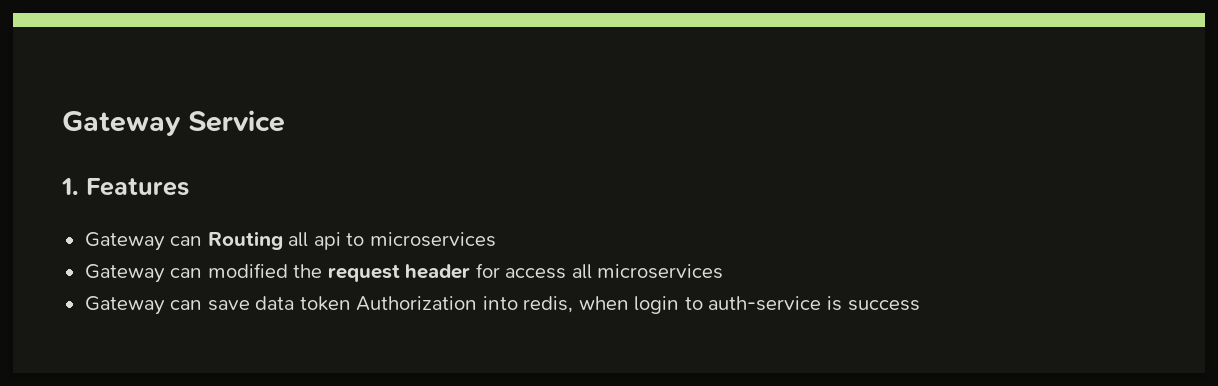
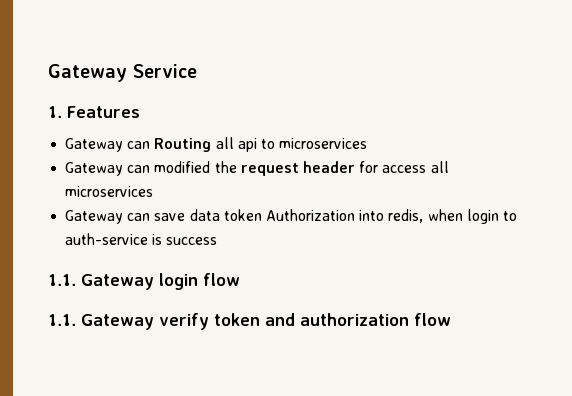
+ 1.1. Gateway login flow
+ 1.1. Gateway verify token and authorization flow

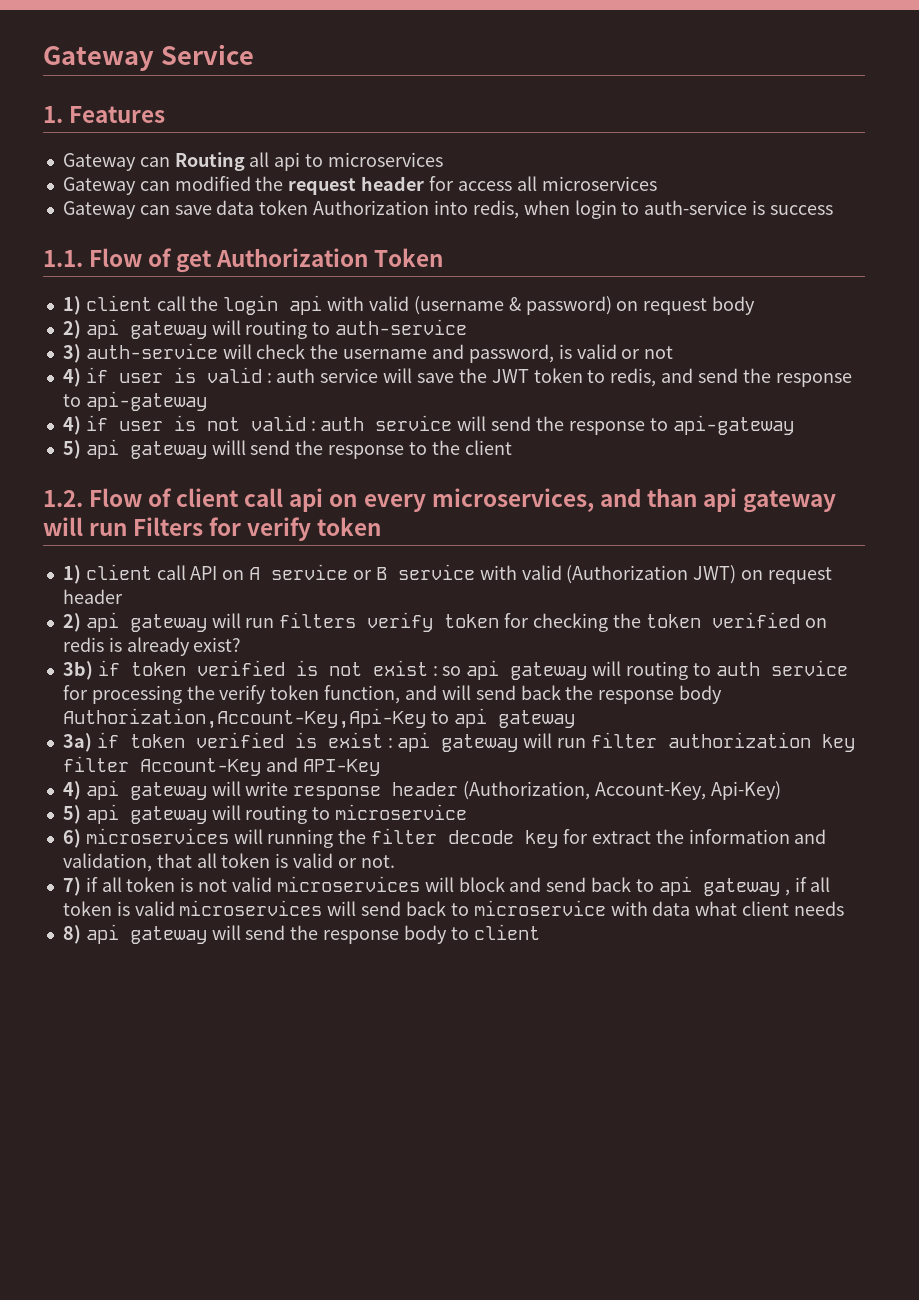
- 1.1. Gateway login flow
- 1.1. Gateway verify token and authorization flow
+ 1.1. Flow of get Authorization Token
+ 1) client call the login api with valid (username & password) on request body
+ 2) api gateway will routing to auth-service
+ 3) auth-service will check the username and password, is valid or not
+ 4) if user is valid : auth service will save the JWT token to redis, and send the response to api-gateway
+ 4) if user is not valid : auth service will send the response to api-gateway
+ 5) api gateway willl send the response to the client
+ 1.2. Flow of client call api on every microservices, and than api gateway will run Filters for verify token
+ 1) client call API on A service or B service with valid (Authorization JWT) on request header
+ 2) api gateway will run filters verify token for checking the token verified on redis is already exist?
+ 3b) if token verified is not exist : so api gateway will routing to auth service for processing the verify token function, and will send back the response body Authorization,Account-Key,Api-Key to api gateway
+ 3a) if token verified is exist : api gateway will run filter authorization key filter Account-Key and API-Key
+ 4) api gateway will write response header (Authorization, Account-Key, Api-Key)
+ 5) api gateway will routing to microservice
+ 6) microservices will running the filter decode key for extract the information and validation, that all token is valid or not.
+ 7) if all token is not valid microservices will block and send back to api gateway , if all token is valid microservices will send back to microservice with data what client needs
+ 8) api gateway will send the response body to client

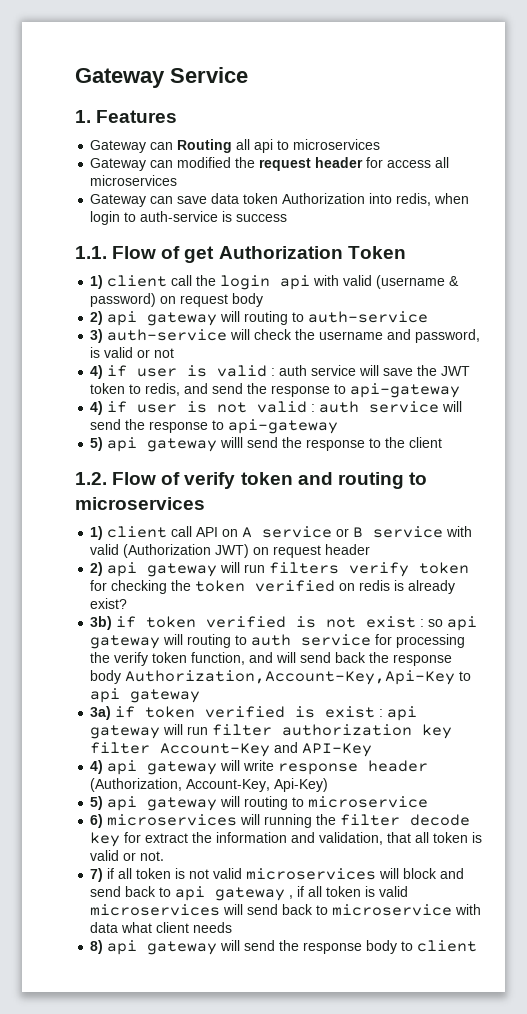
- 1.2. Flow of client call api on every microservices, and than api gateway will run Filters for verify token
+ 1.2. Flow of verify token and routing to microservices

